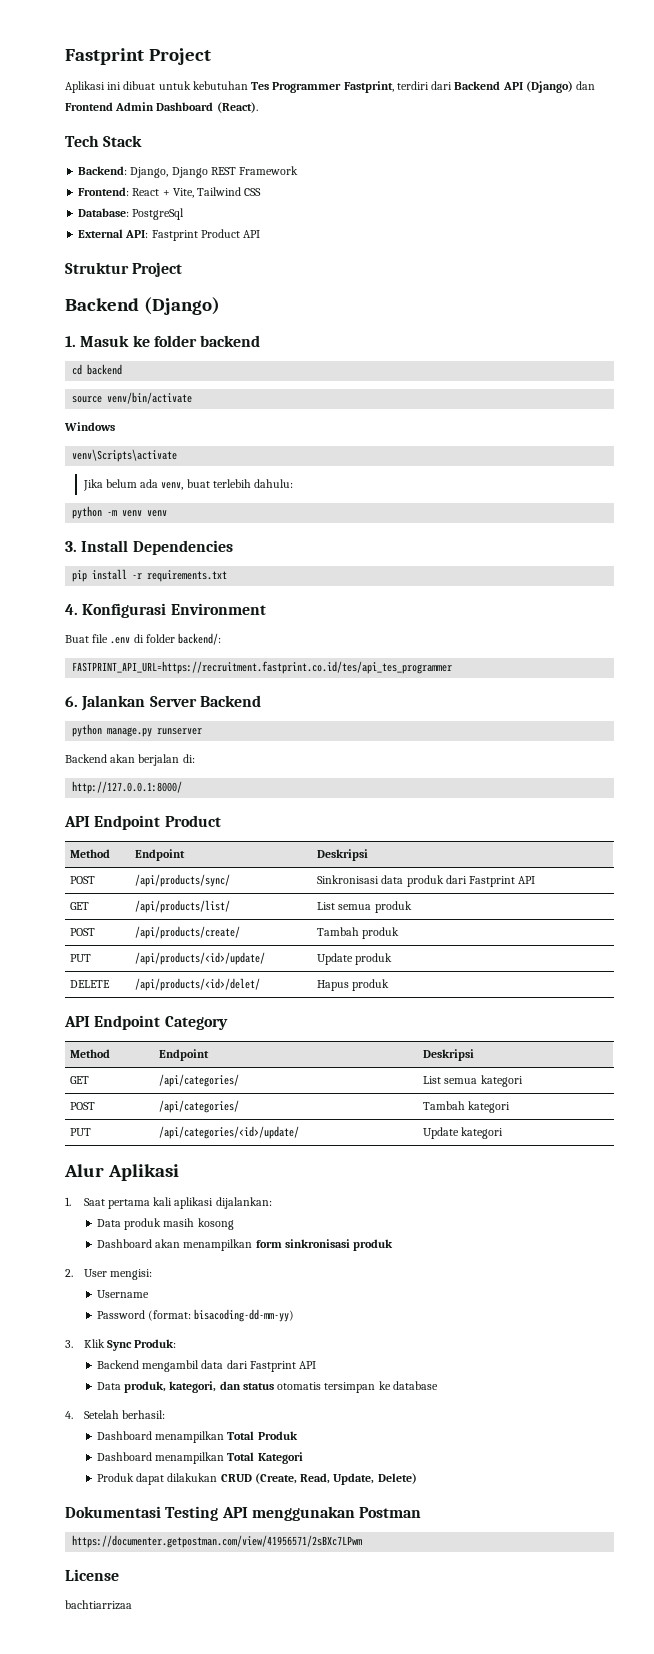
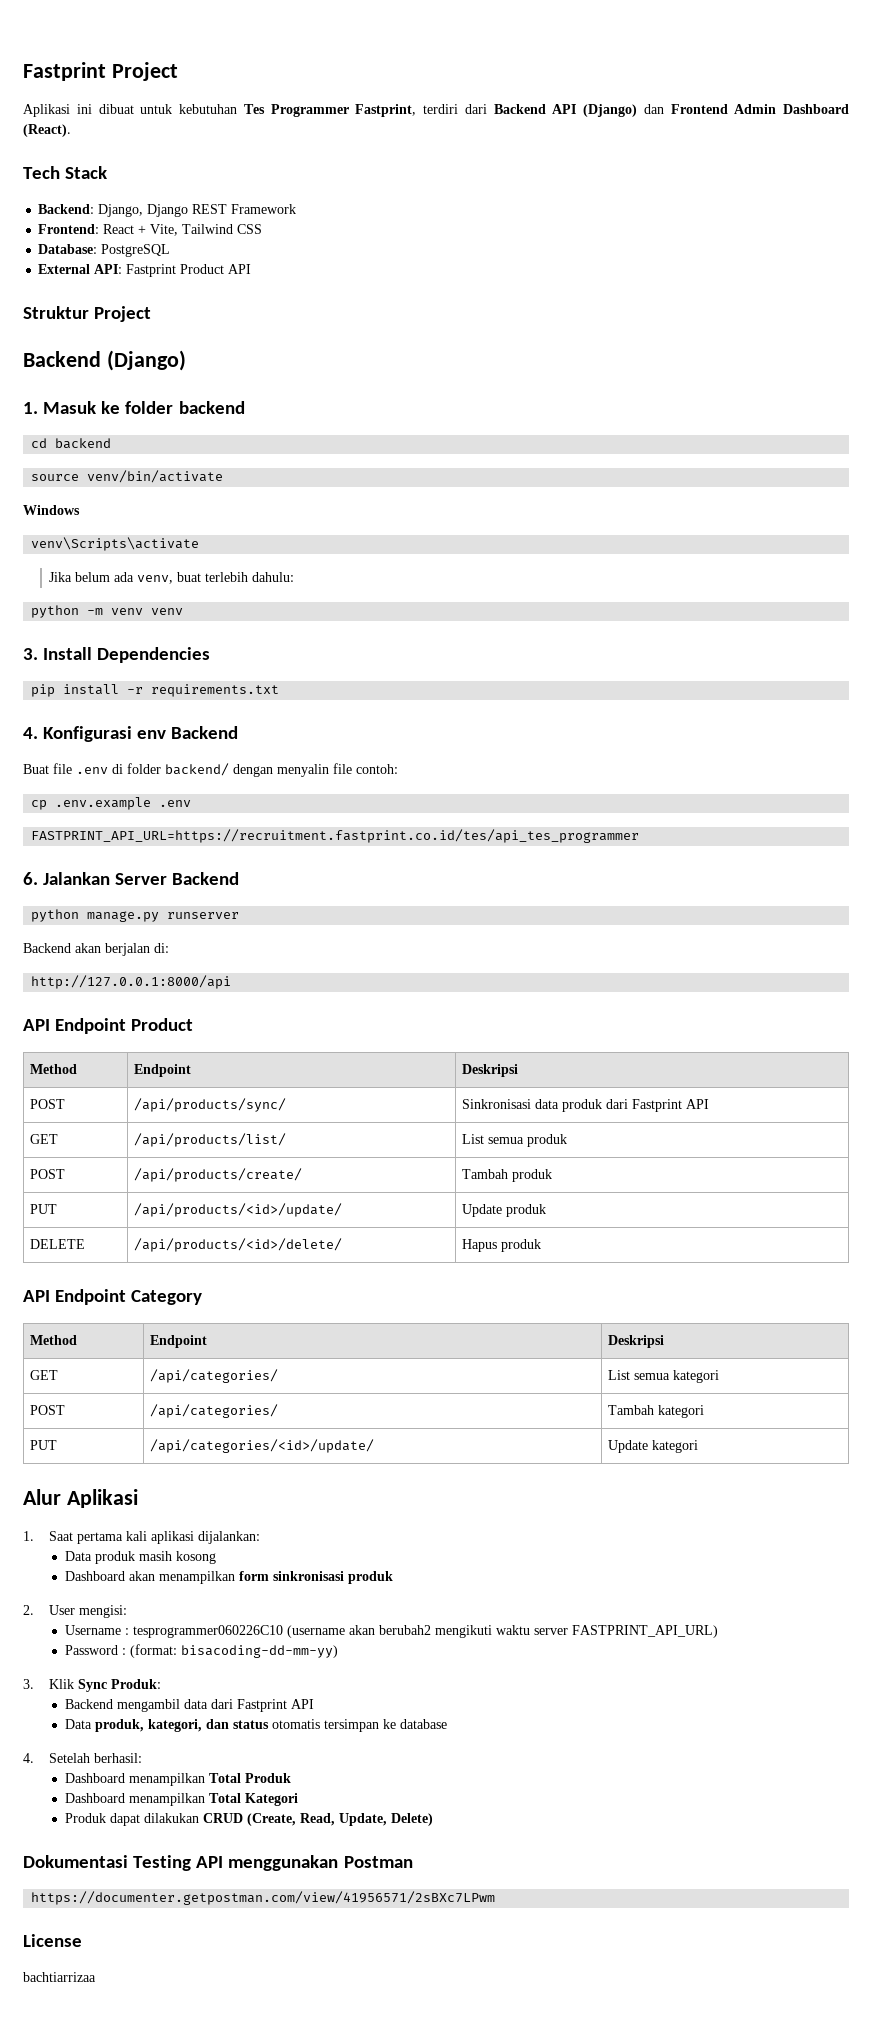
- Database: PostgreSql
+ Database: PostgreSQL
- 4. Konfigurasi Environment
+ 4. Konfigurasi env Backend
- Buat file .env di folder backend/:
+ Buat file .env di folder backend/ dengan menyalin file contoh:
+ cp .env.example .env
- http://127.0.0.1:8000/
+ http://127.0.0.1:8000/api
- DELETE | /api/products/<id>/delet/ | Hapus produk
+ DELETE | /api/products/<id>/delete/ | Hapus produk
- Username
+ Username : tesprogrammer060226C10 (username akan berubah2 mengikuti waktu server FASTPRINT_API_URL)
- Password (format: bisacoding-dd-mm-yy)
+ Password : (format: bisacoding-dd-mm-yy)

